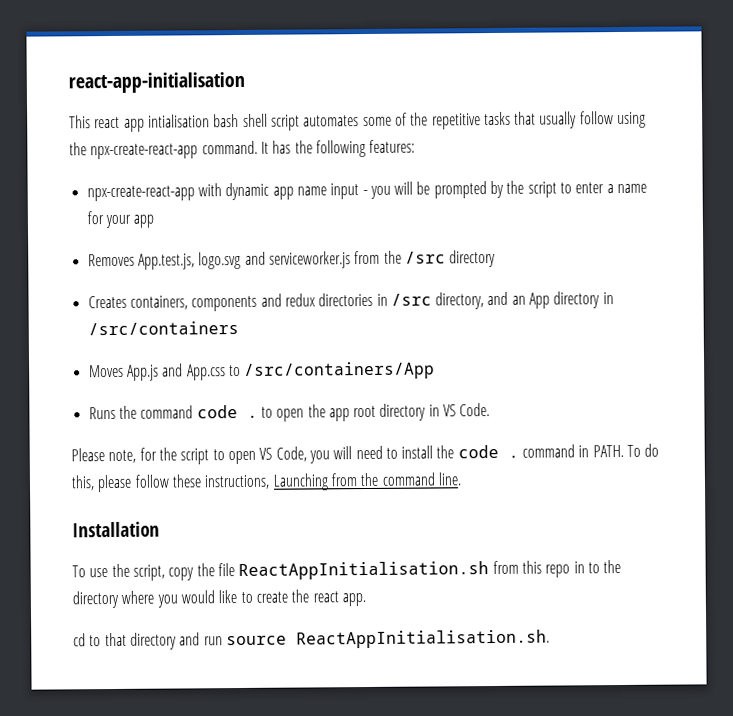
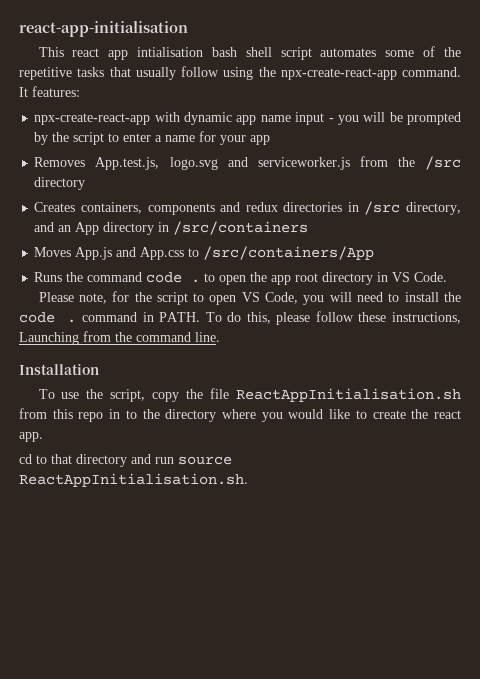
- It has the following features:
+ It features:

